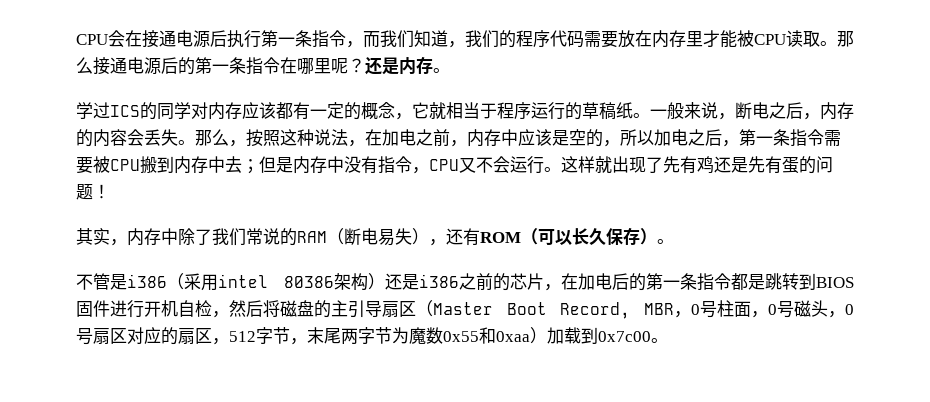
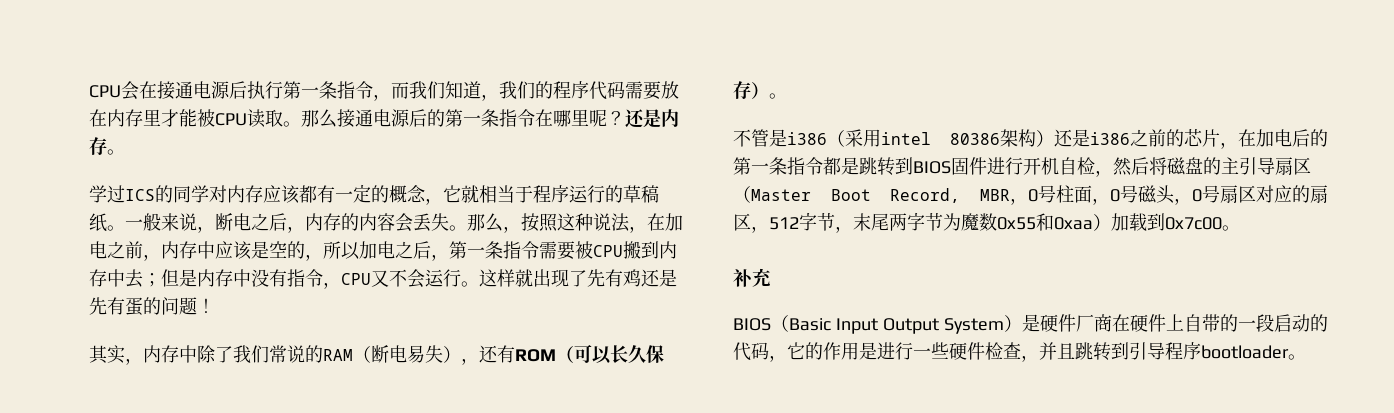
+ 补充
+ BIOS（Basic Input Output System）是硬件厂商在硬件上自带的一段启动的代码，它的作用是进行一些硬件检查，并且跳转到引导程序bootloader。

